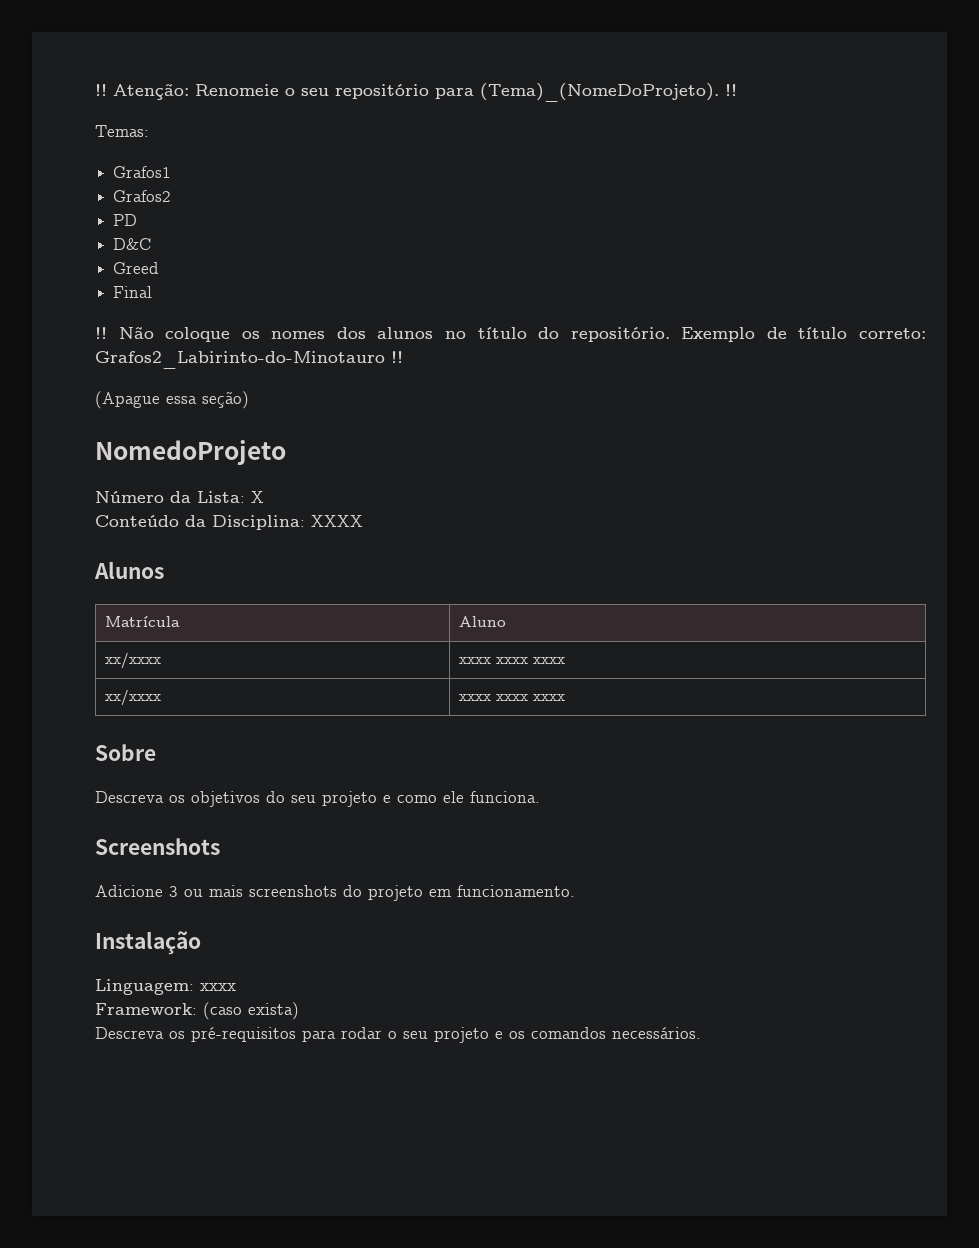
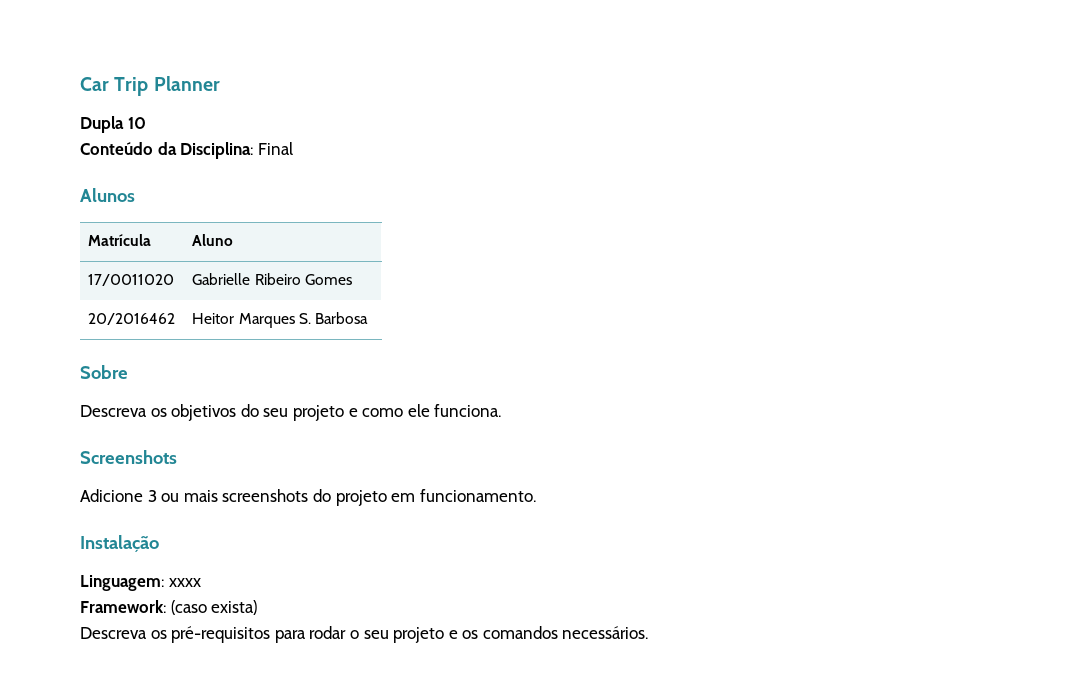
- !! Atenção: Renomeie o seu repositório para (Tema)_(NomeDoProjeto). !!
- Temas:
- Grafos1
- Grafos2
- PD
- D&C
- Greed
- Final
- !! Não coloque os nomes dos alunos no título do repositório. Exemplo de título correto: Grafos2_Labirinto-do-Minotauro !!
- (Apague essa seção)
- NomedoProjeto
- Número da Lista: X
+ Car Trip Planner
+ Dupla 10
- Conteúdo da Disciplina: XXXX
+ Conteúdo da Disciplina: Final
  Matrícula | Aluno
- xx/xxxx | xxxx xxxx xxxx
- xx/xxxx | xxxx xxxx xxxx
+ 17/0011020 | Gabrielle Ribeiro Gomes
+ 20/2016462 | Heitor Marques S. Barbosa

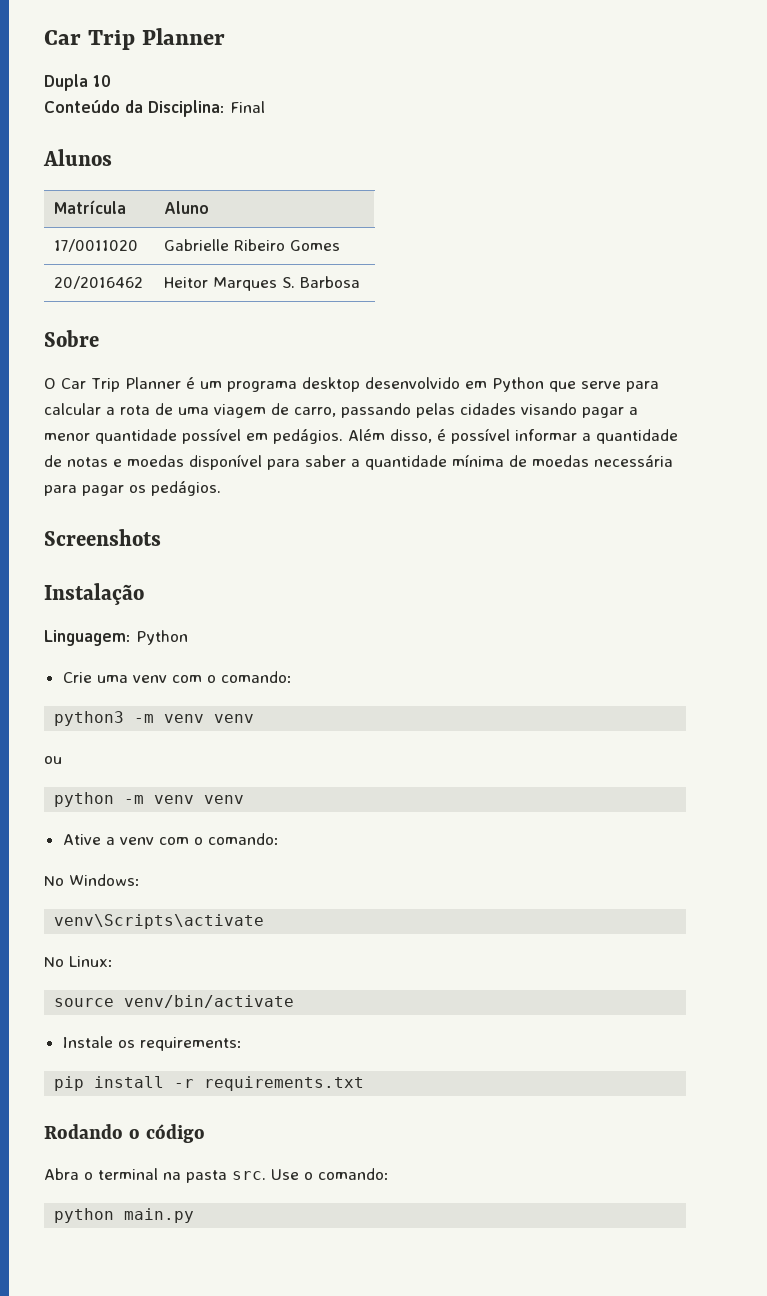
- Descreva os objetivos do seu projeto e como ele funciona.
+ O Car Trip Planner é um programa desktop desenvolvido em Python que serve para calcular a rota de uma viagem de carro, passando pelas cidades visando pagar a menor quantidade possível em pedágios. Além disso, é possível informar a quantidade de notas e moedas disponível para saber a quantidade mínima de moedas necessária para pagar os pedágios.
  Screenshots
- Adicione 3 ou mais screenshots do projeto em funcionamento.
  Instalação
- Linguagem: xxxx
- Framework: (caso exista)
- Descreva os pré-requisitos para rodar o seu projeto e os comandos necessários.
+ Linguagem: Python
+ Crie uma venv com o comando:
+ python3 -m venv venv
+ ou
+ python -m venv venv
+ Ative a venv com o comando:
+ No Windows:
+ venv\Scripts\activate
+ No Linux:
+ source venv/bin/activate
+ Instale os requirements:
+ pip install -r requirements.txt
+ Rodando o código
+ Abra o terminal na pasta src. Use o comando:
+ python main.py

